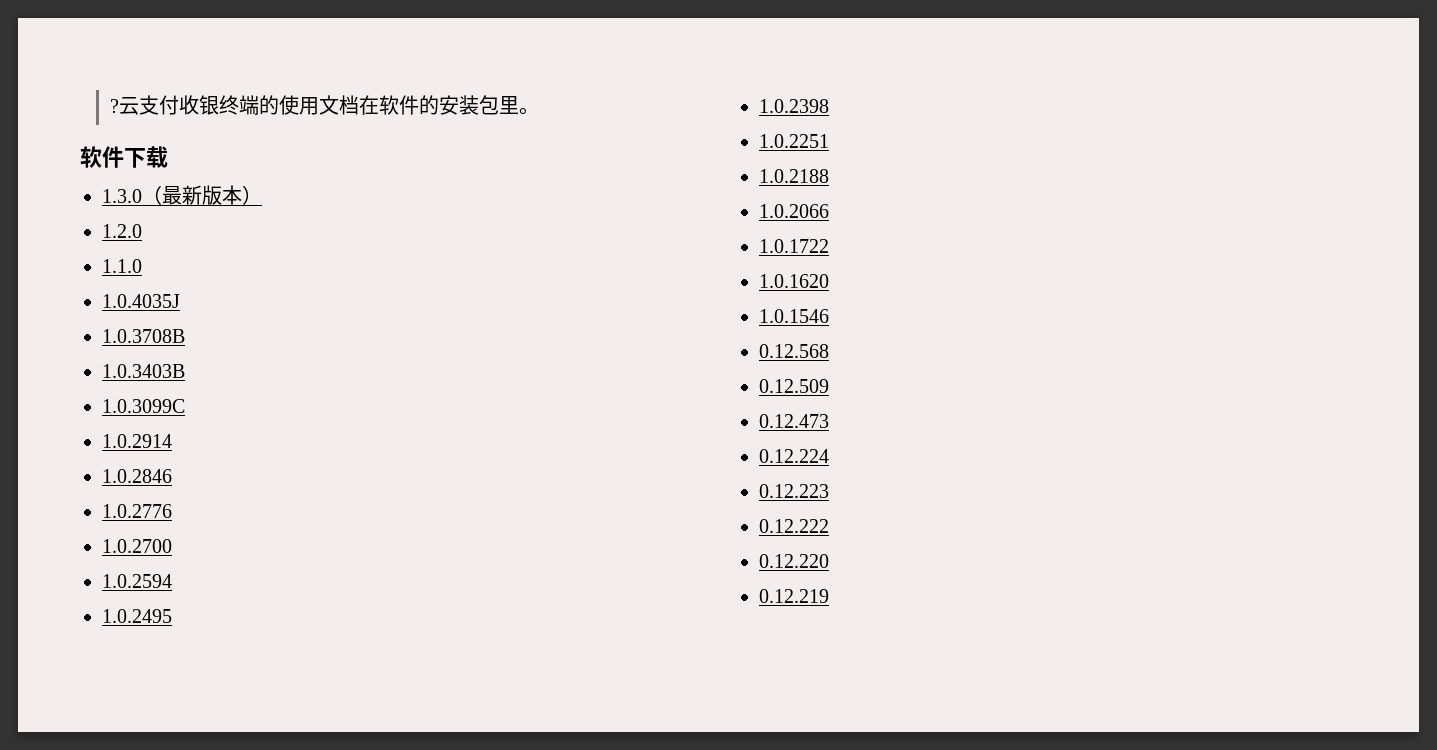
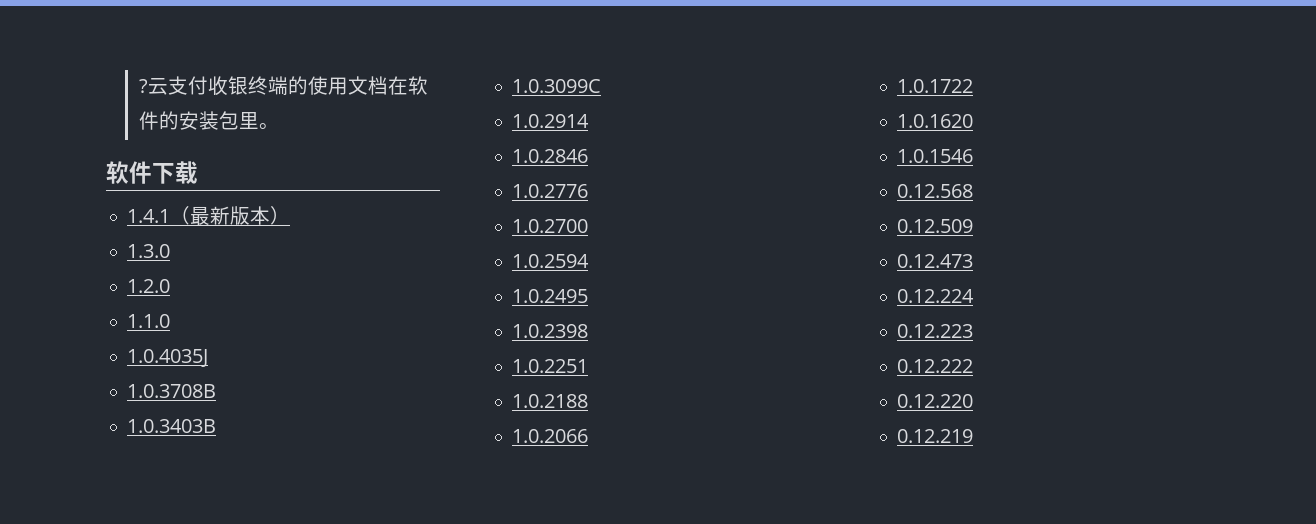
- 1.3.0（最新版本）
+ 1.4.1（最新版本）
+ 1.3.0

